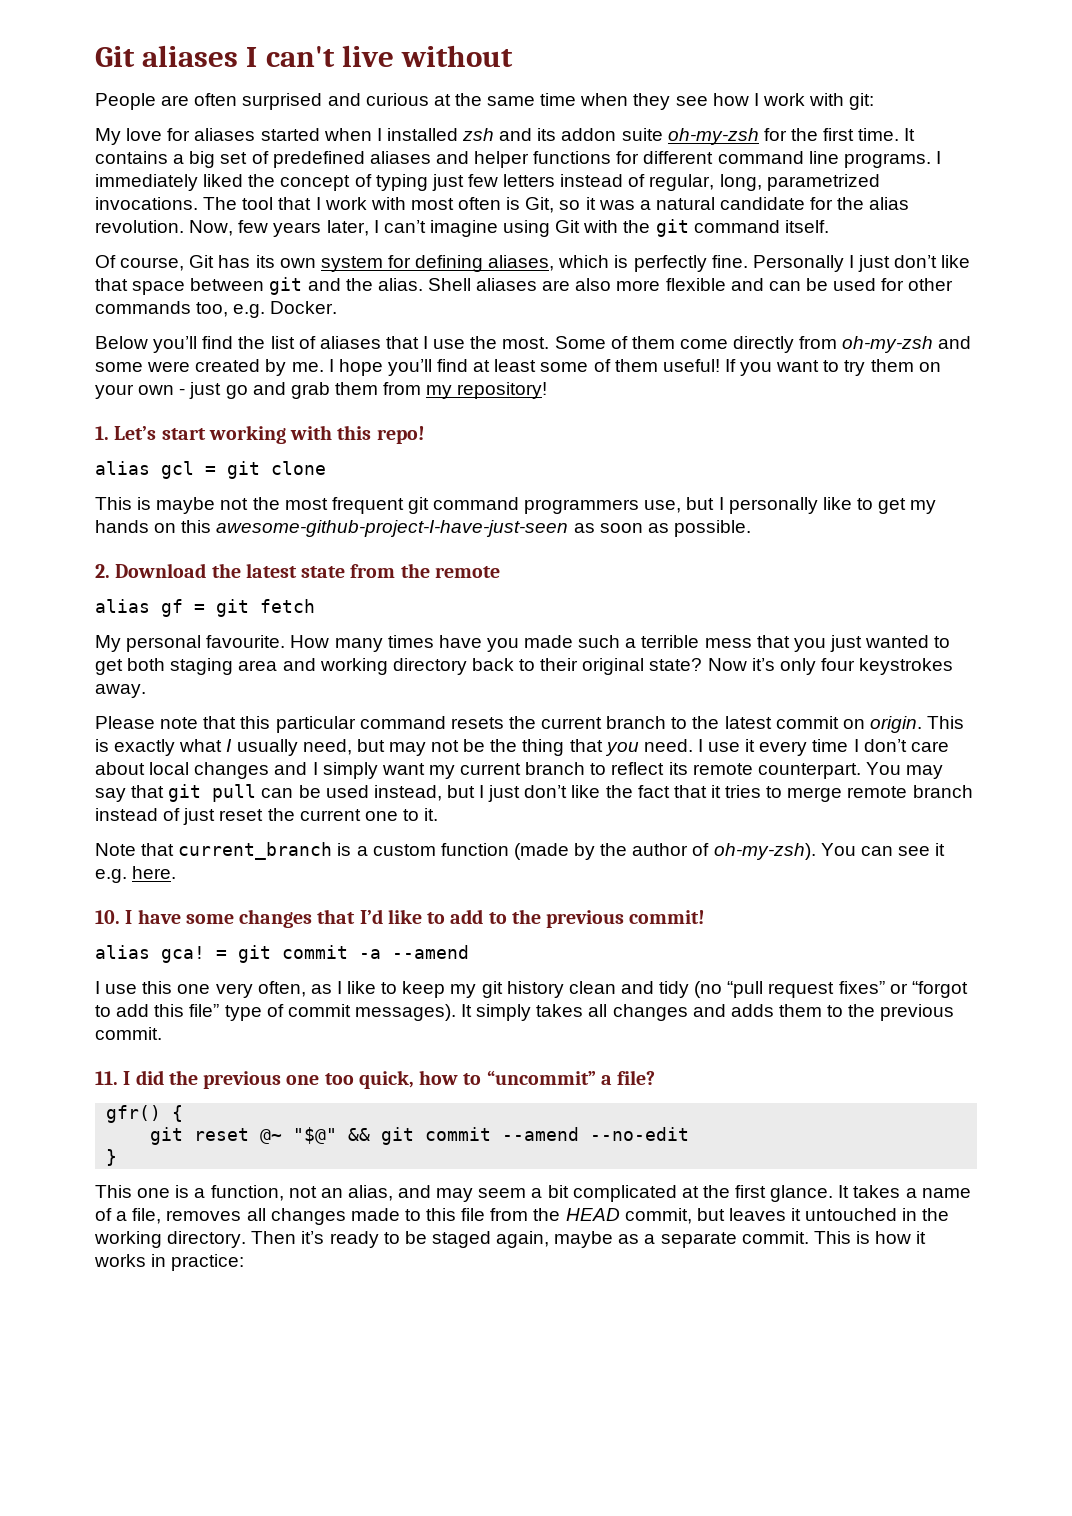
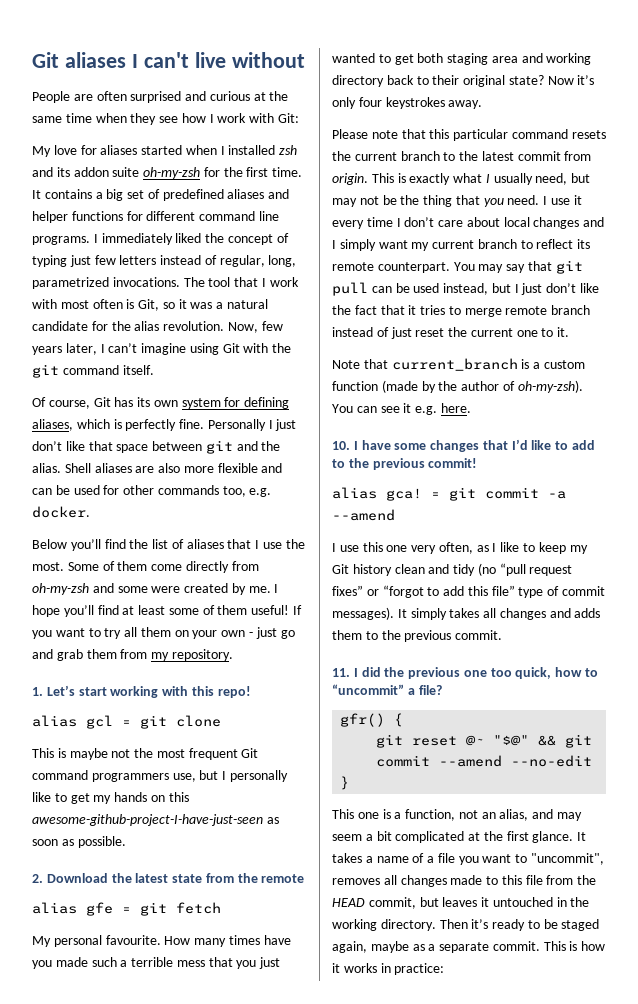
- People are often surprised and curious at the same time when they see how I work with git:
+ People are often surprised and curious at the same time when they see how I work with Git:
- Shell aliases are also more flexible and can be used for other commands too, e.g. Docker.
+ Shell aliases are also more flexible and can be used for other commands too, e.g. docker.
- If you want to try them on your own - just go and grab them from my repository!
+ If you want to try all them on your own - just go and grab them from my repository.
- This is maybe not the most frequent git command programmers use, but I personally like to get my hands on this awesome-github-project-I-have-just-seen as soon as possible.
+ This is maybe not the most frequent Git command programmers use, but I personally like to get my hands on this awesome-github-project-I-have-just-seen as soon as possible.
- alias gf = git fetch
+ alias gfe = git fetch
- Please note that this particular command resets the current branch to the latest commit on origin.
+ Please note that this particular command resets the current branch to the latest commit from origin.
- I use this one very often, as I like to keep my git history clean and tidy (no “pull request fixes” or “forgot to add this file” type of commit messages).
+ I use this one very often, as I like to keep my Git history clean and tidy (no “pull request fixes” or “forgot to add this file” type of commit messages).
- It takes a name of a file, removes all changes made to this file from the HEAD commit, but leaves it untouched in the working directory.
+ It takes a name of a file you want to "uncommit", removes all changes made to this file from the HEAD commit, but leaves it untouched in the working directory.

